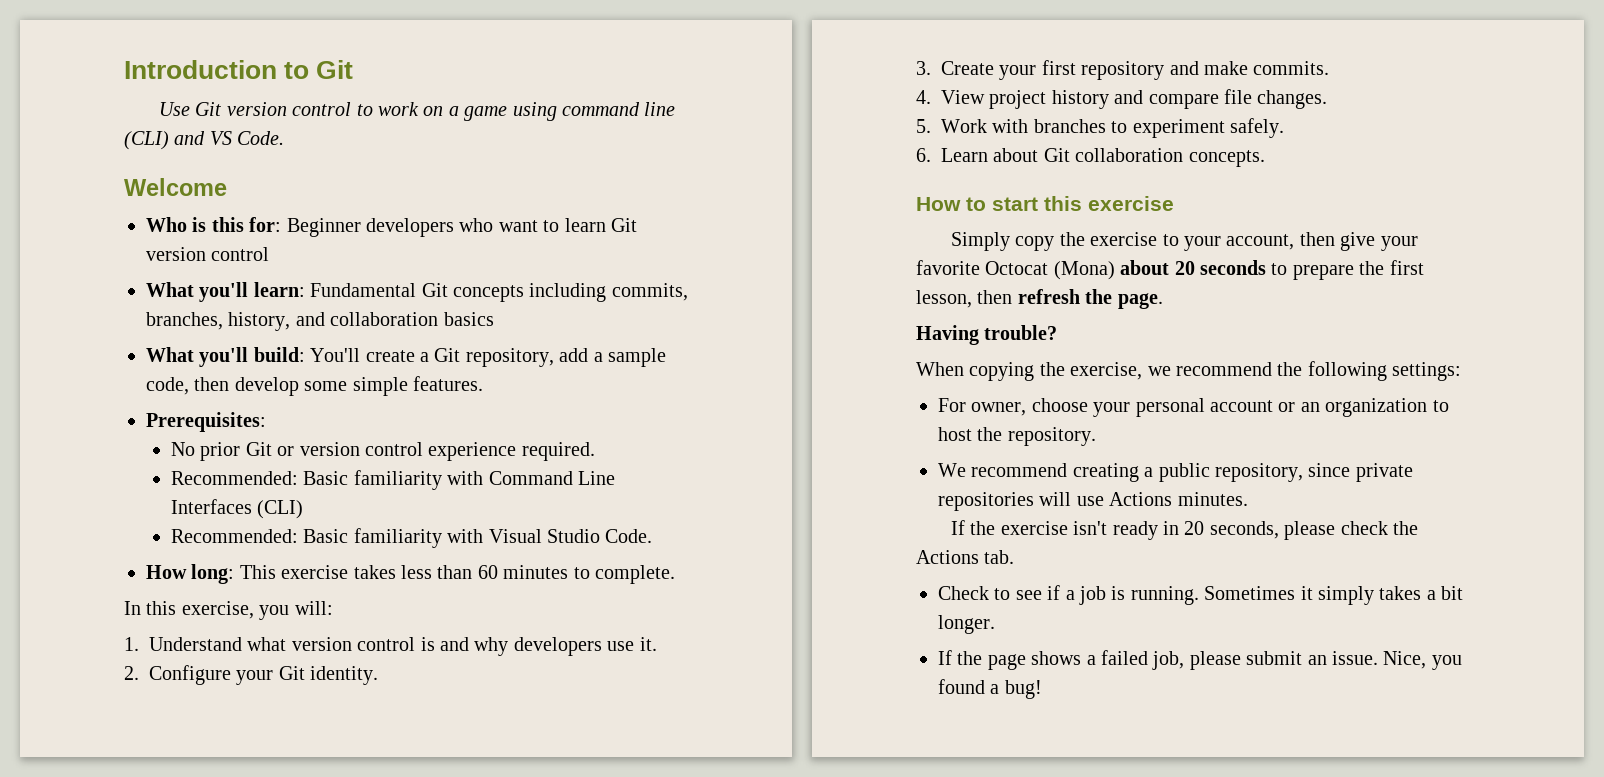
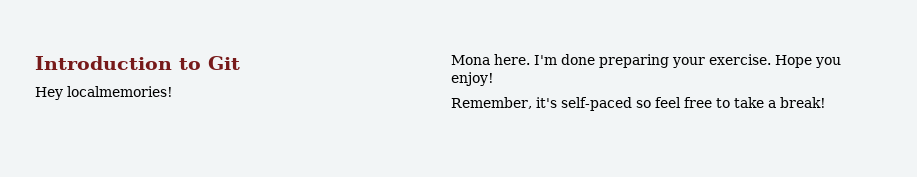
- Use Git version control to work on a game using command line (CLI) and VS Code.
- Welcome
- Who is this for: Beginner developers who want to learn Git version control
- What you'll learn: Fundamental Git concepts including commits, branches, history, and collaboration basics
- What you'll build: You'll create a Git repository, add a sample code, then develop some simple features.
- Prerequisites:
- No prior Git or version control experience required.
- Recommended: Basic familiarity with Command Line Interfaces (CLI)
- Recommended: Basic familiarity with Visual Studio Code.
- How long: This exercise takes less than 60 minutes to complete.
- In this exercise, you will:
- 1. Understand what version control is and why developers use it.
- 2. Configure your Git identity.
- 3. Create your first repository and make commits.
- 4. View project history and compare file changes.
- 5. Work with branches to experiment safely.
- 6. Learn about Git collaboration concepts.
- How to start this exercise
- Simply copy the exercise to your account, then give your favorite Octocat (Mona) about 20 seconds to prepare the first lesson, then refresh the page.
- Having trouble?
- When copying the exercise, we recommend the following settings:
- For owner, choose your personal account or an organization to host the repository.
- We recommend creating a public repository, since private repositories will use Actions minutes.
- If the exercise isn't ready in 20 seconds, please check the Actions tab.
- Check to see if a job is running. Sometimes it simply takes a bit longer.
- If the page shows a failed job, please submit an issue. Nice, you found a bug!
+ Hey localmemories!
+ Mona here. I'm done preparing your exercise. Hope you enjoy!
+ Remember, it's self-paced so feel free to take a break!

